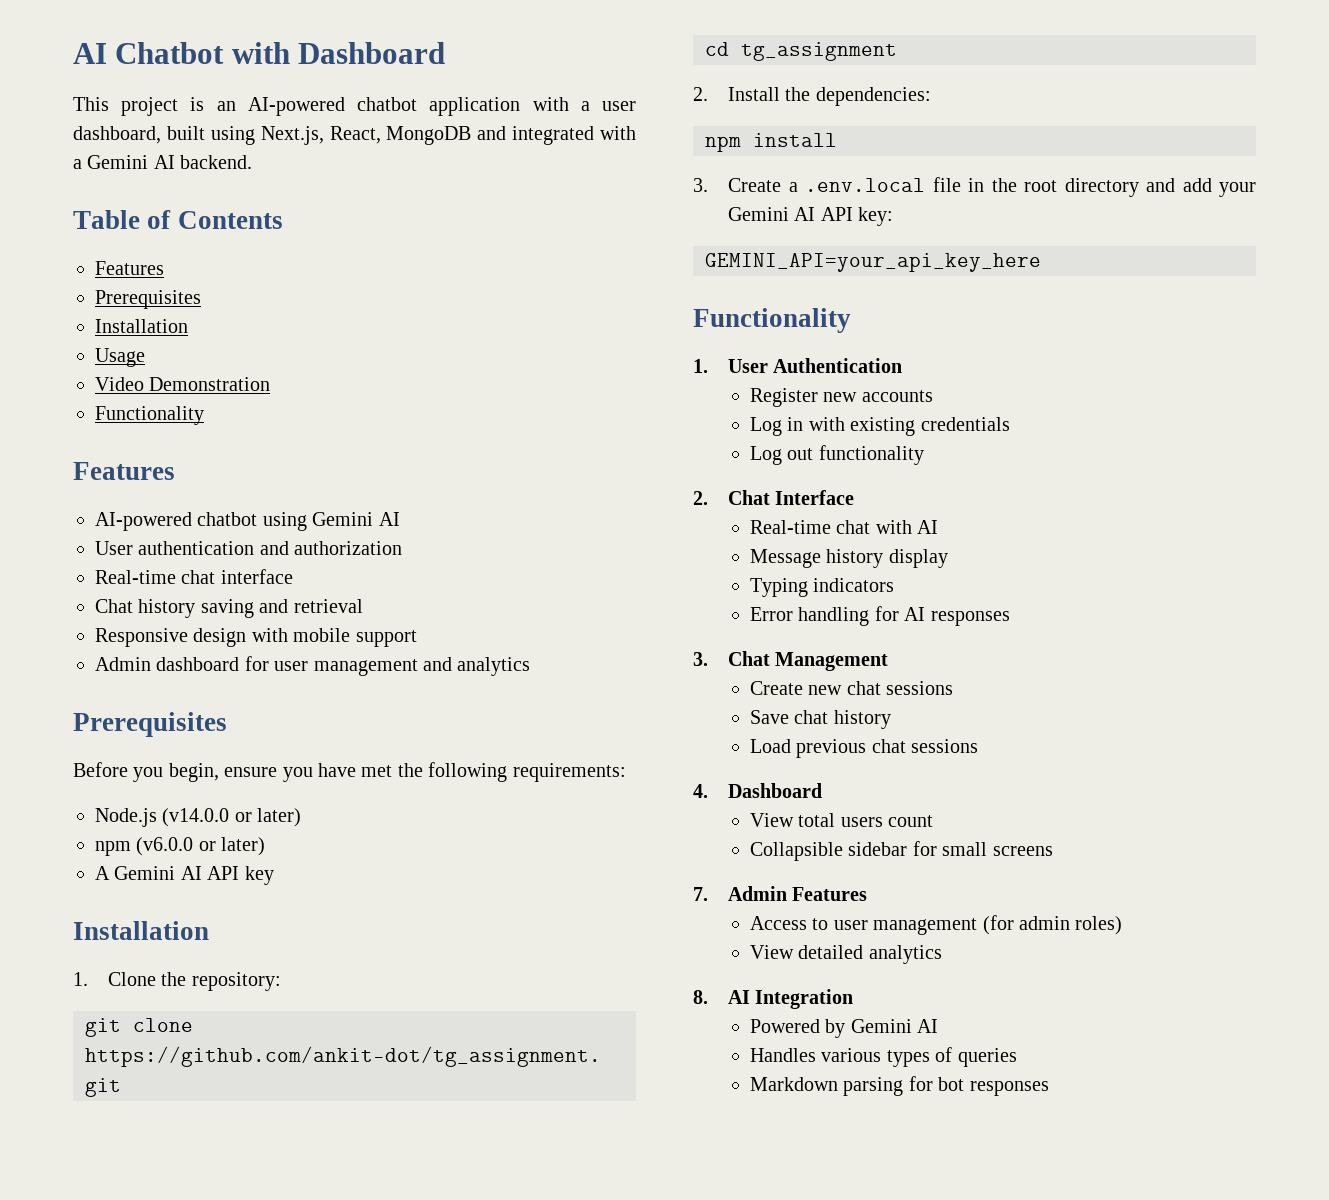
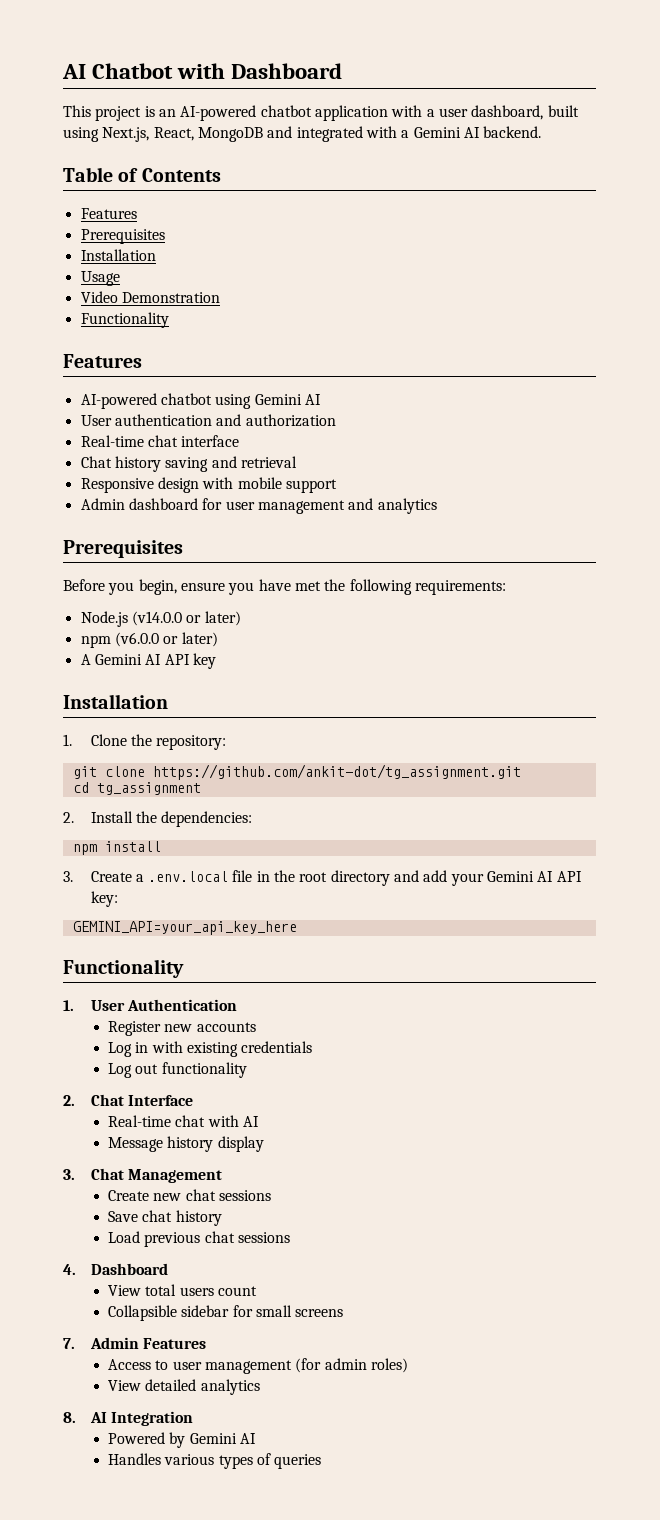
- Typing indicators
- Error handling for AI responses
- Markdown parsing for bot responses

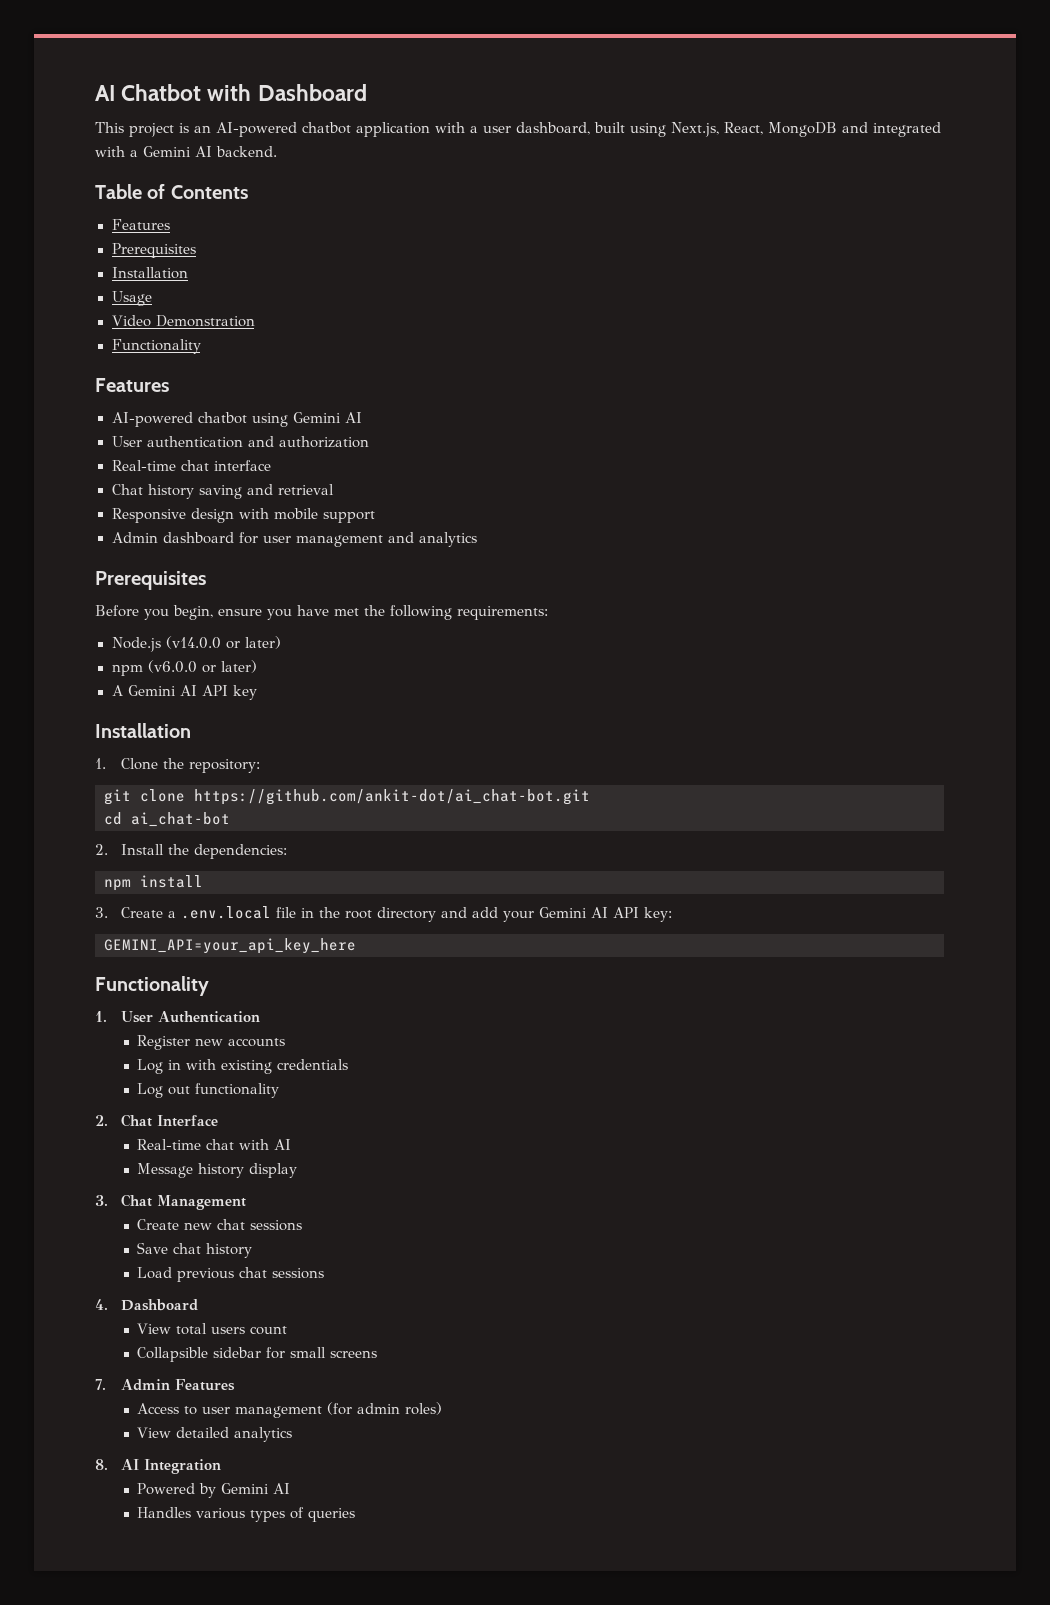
- git clone https://github.com/ankit-dot/tg_assignment.git
+ git clone https://github.com/ankit-dot/ai_chat-bot.git
- cd tg_assignment
+ cd ai_chat-bot

